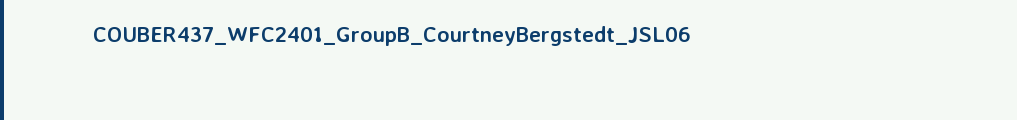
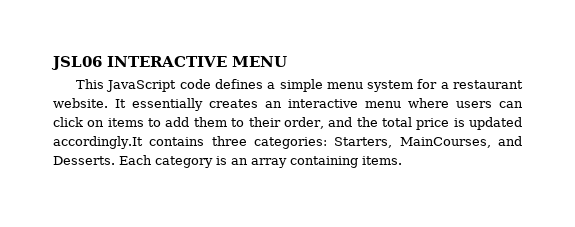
- COUBER437_WFC2401_GroupB_CourtneyBergstedt_JSL06
+ JSL06 INTERACTIVE MENU
+ This JavaScript code defines a simple menu system for a restaurant website. It essentially creates an interactive menu where users can click on items to add them to their order, and the total price is updated accordingly.It contains three categories: Starters, MainCourses, and Desserts. Each category is an array containing items.

